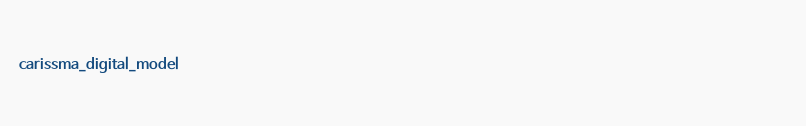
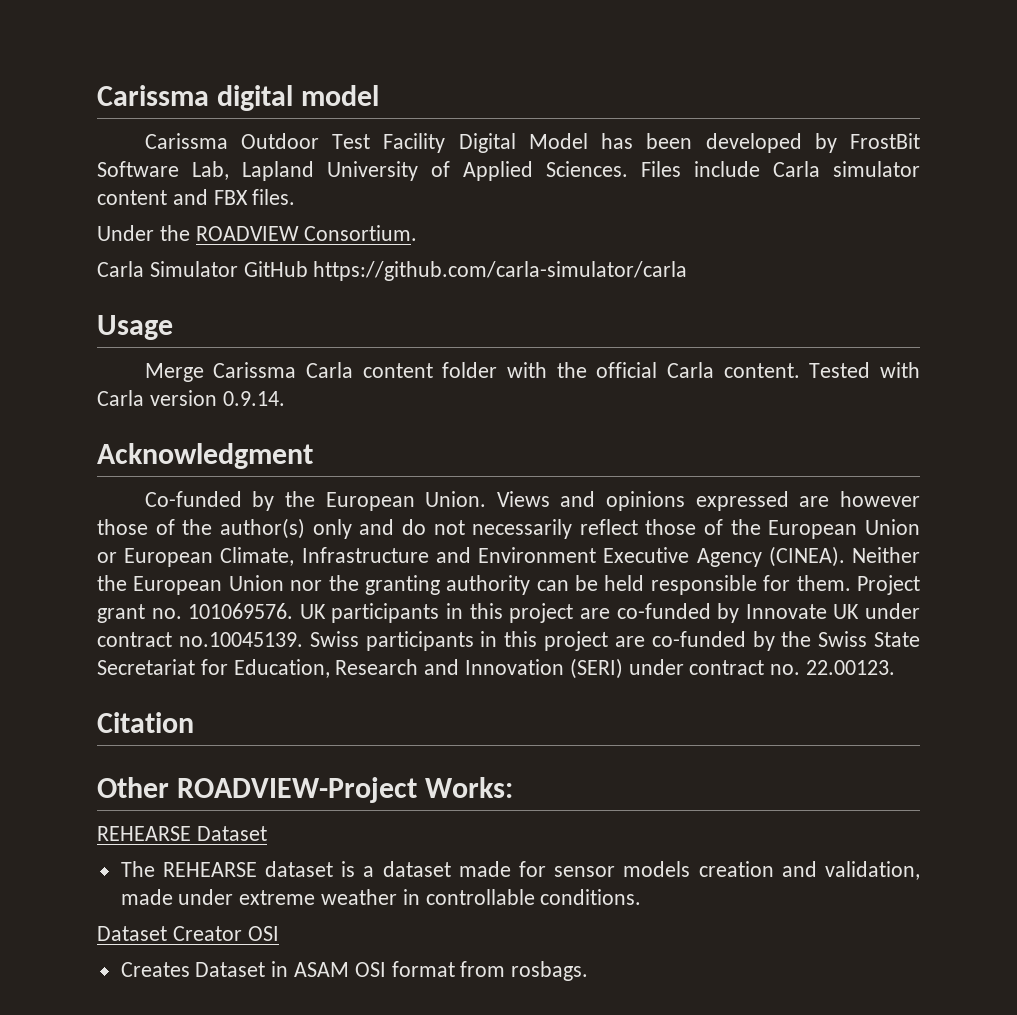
- carissma_digital_model
+ Carissma digital model
+ Carissma Outdoor Test Facility Digital Model has been developed by FrostBit Software Lab, Lapland University of Applied Sciences. Files include Carla simulator content and FBX files.
+ Under the ROADVIEW Consortium.
+ Carla Simulator GitHub https://github.com/carla-simulator/carla
+ Usage
+ Merge Carissma Carla content folder with the official Carla content. Tested with Carla version 0.9.14.
+ Acknowledgment
+ Co-funded by the European Union. Views and opinions expressed are however those of the author(s) only and do not necessarily reflect those of the European Union or European Climate, Infrastructure and Environment Executive Agency (CINEA). Neither the European Union nor the granting authority can be held responsible for them. Project grant no. 101069576. UK participants in this project are co-funded by Innovate UK under contract no.10045139. Swiss participants in this project are co-funded by the Swiss State Secretariat for Education, Research and Innovation (SERI) under contract no. 22.00123.
+ Citation
+ Other ROADVIEW-Project Works:
+ REHEARSE Dataset
+ The REHEARSE dataset is a dataset made for sensor models creation and validation, made under extreme weather in controllable conditions.
+ Dataset Creator OSI
+ Creates Dataset in ASAM OSI format from rosbags.

